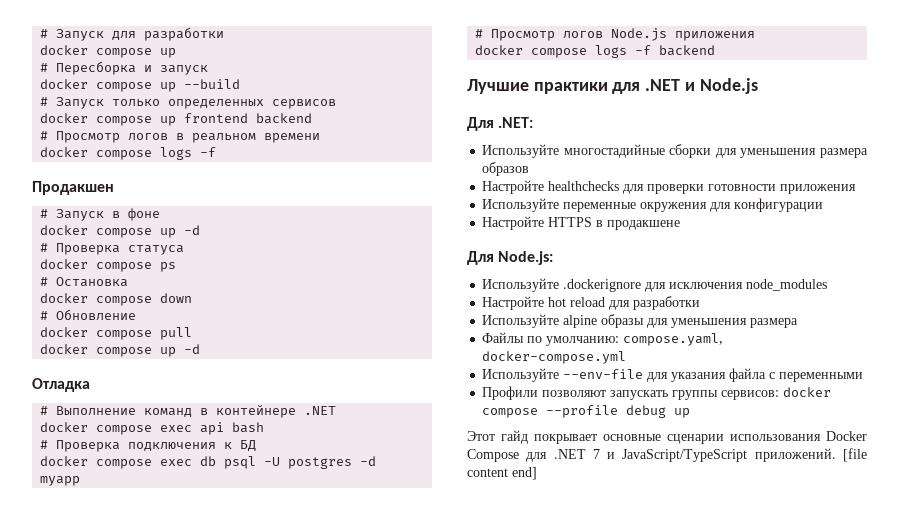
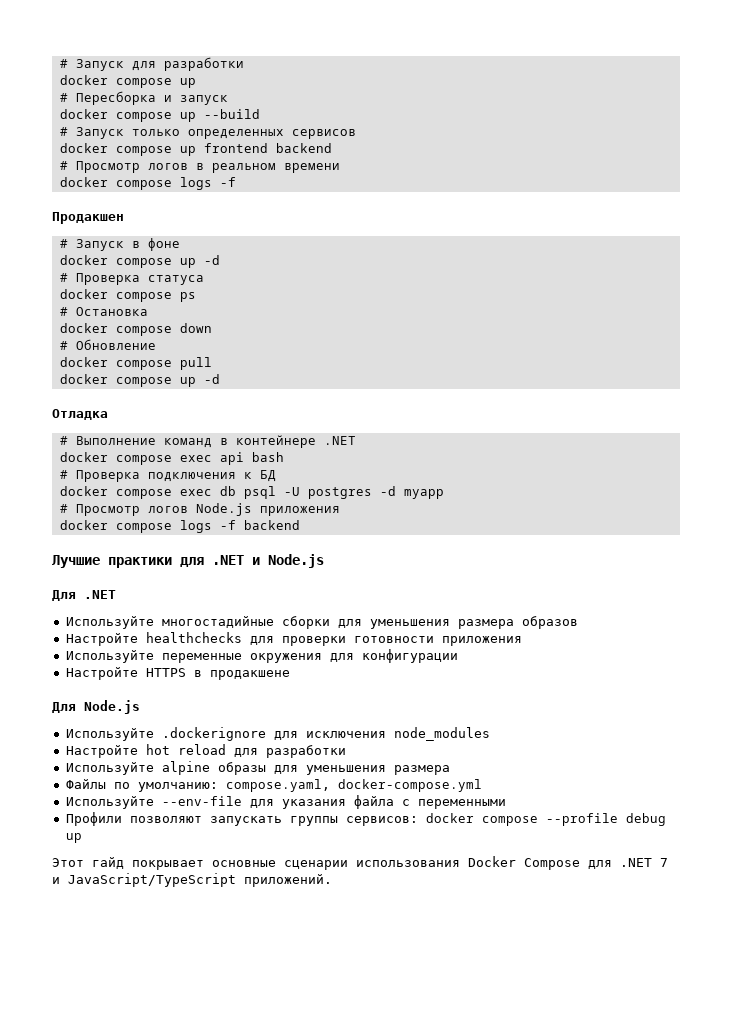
- Для .NET:
+ Для .NET
- Для Node.js:
+ Для Node.js
- [file content end]

